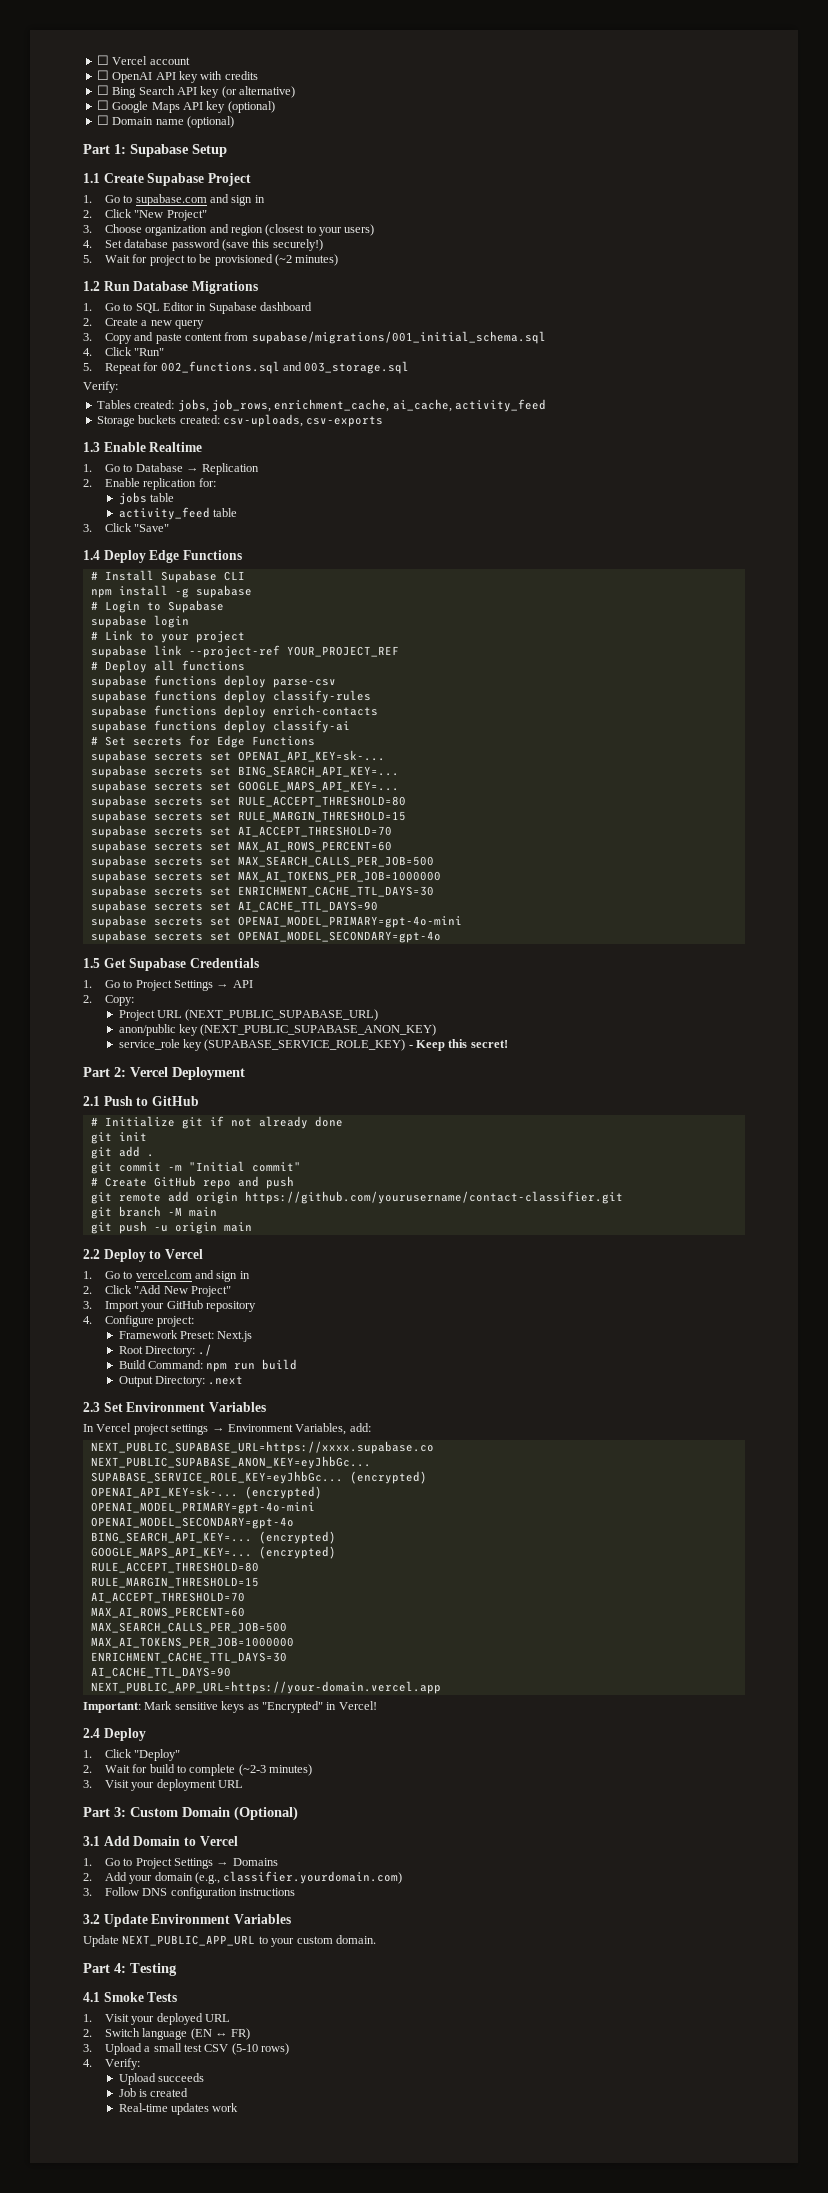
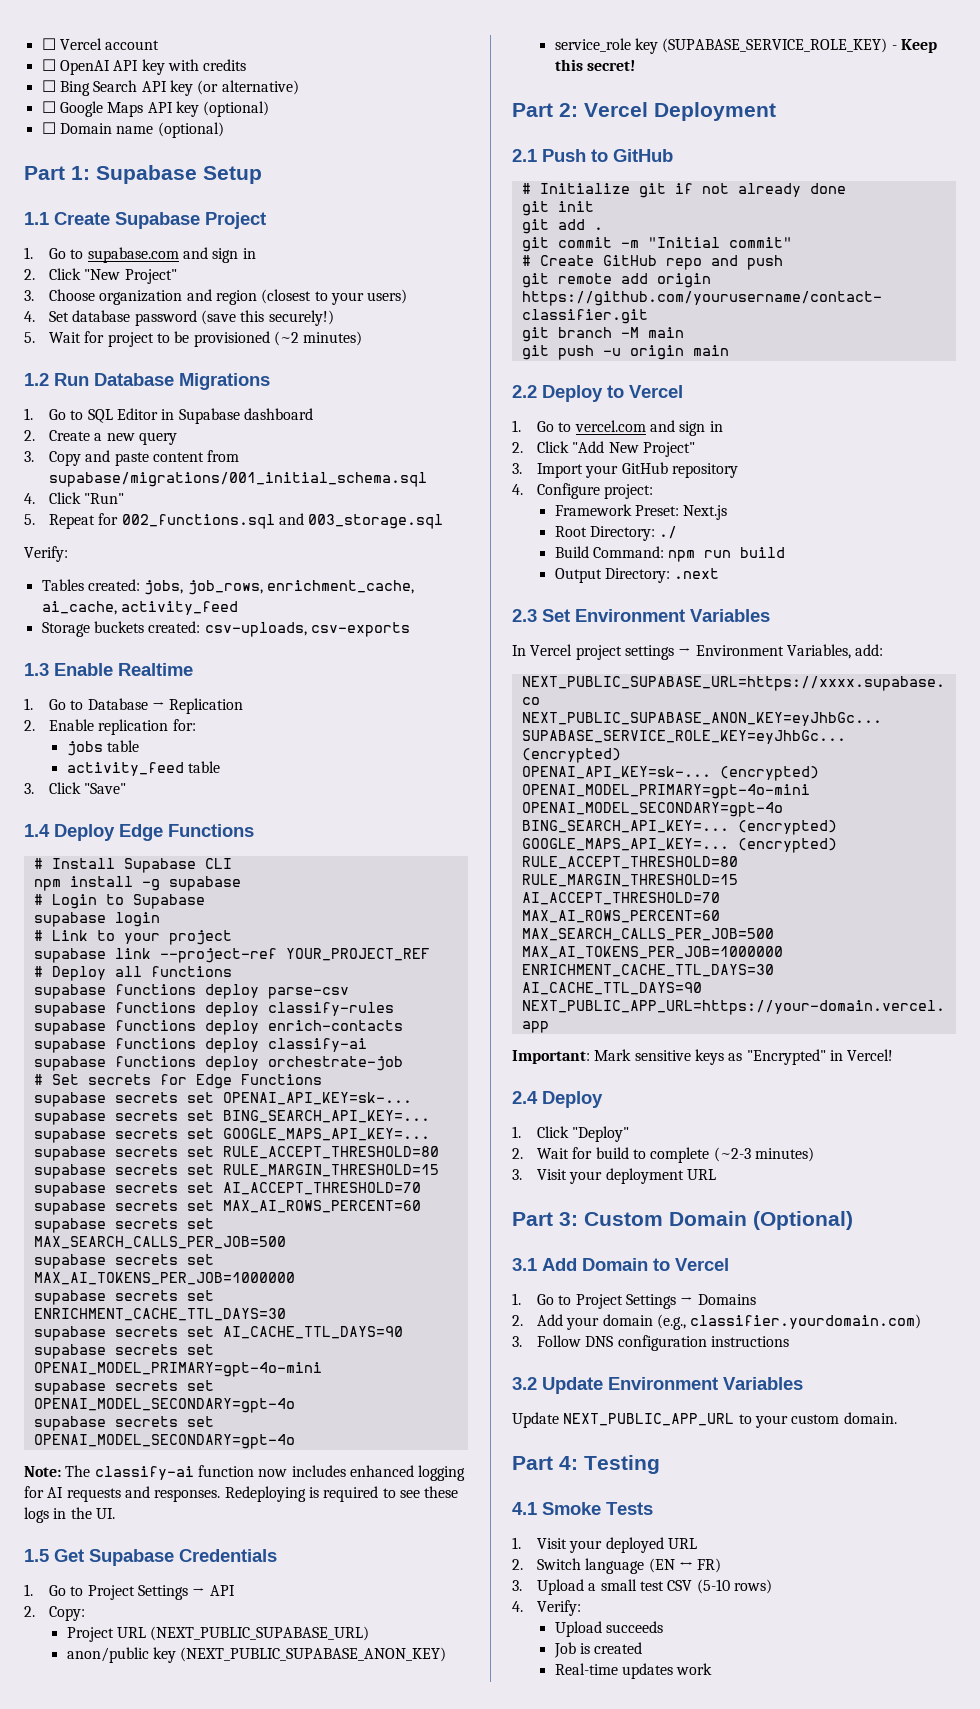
+ supabase functions deploy orchestrate-job
  supabase secrets set OPENAI_MODEL_PRIMARY=gpt-4o-mini
  supabase secrets set OPENAI_MODEL_SECONDARY=gpt-4o
+ supabase secrets set OPENAI_MODEL_SECONDARY=gpt-4o
+ Note: The classify-ai function now includes enhanced logging for AI requests and responses. Redeploying is required to see these logs in the UI.

